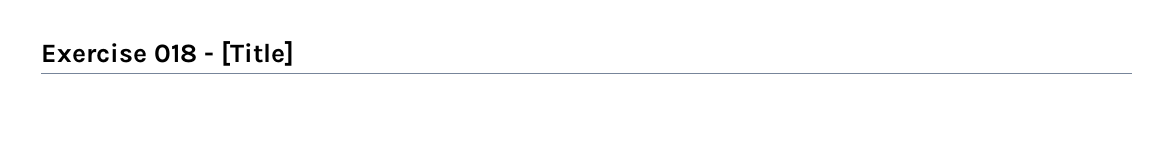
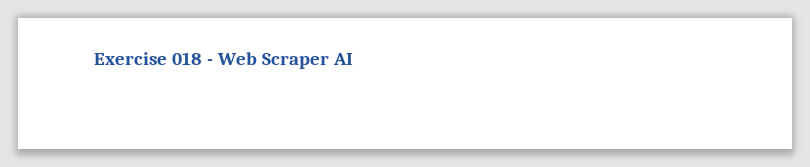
- Exercise 018 - [Title]
+ Exercise 018 - Web Scraper AI

